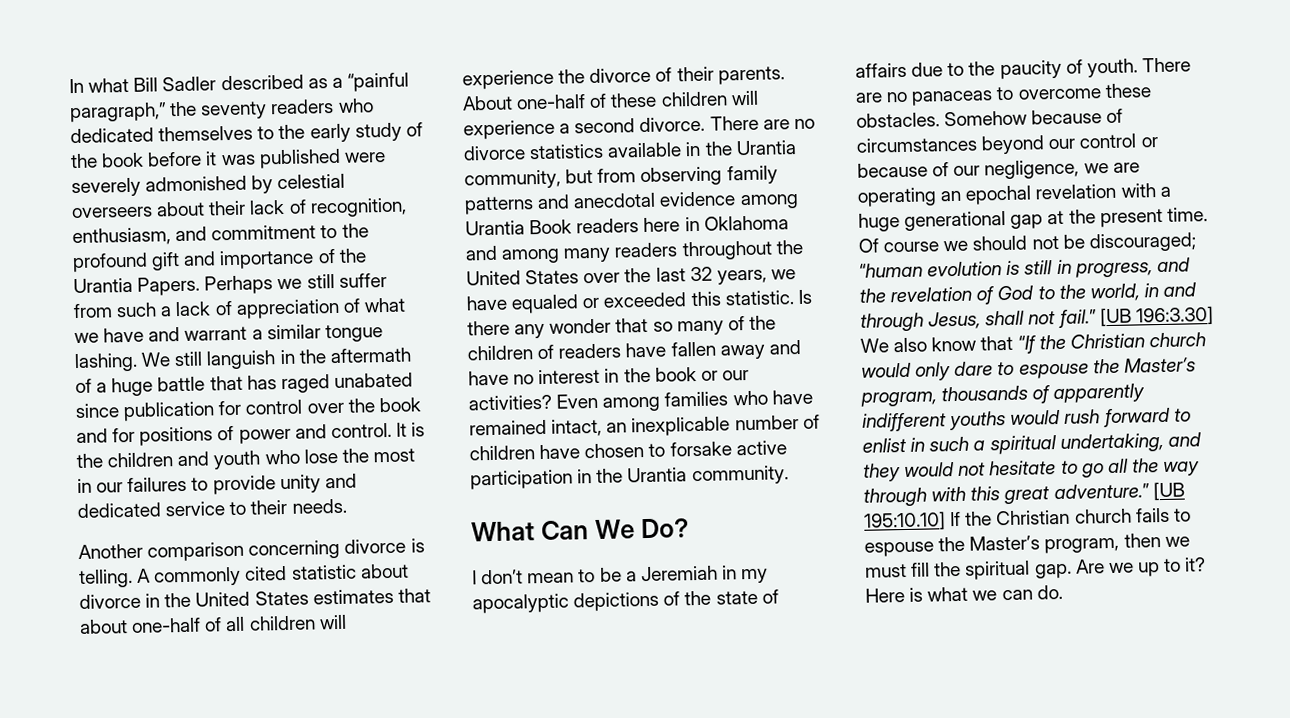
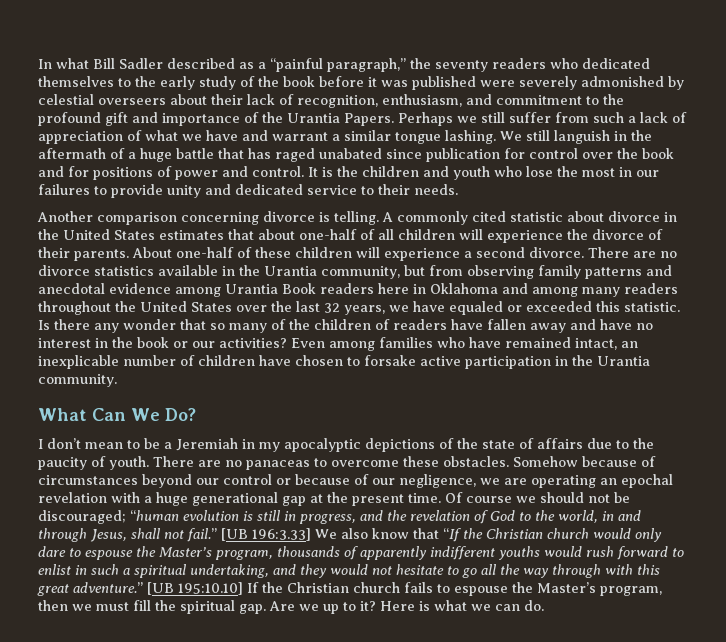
- [UB 196:3.30] We also know that “If the Christian church would only dare to espouse the Master’s program, thousands of apparently indifferent youths would rush forward to enlist in such a spiritual undertaking, and they would not hesitate to go all the way through with this great adventure.”
+ [UB 196:3.33] We also know that “If the Christian church would only dare to espouse the Master’s program, thousands of apparently indifferent youths would rush forward to enlist in such a spiritual undertaking, and they would not hesitate to go all the way through with this great adventure.”

